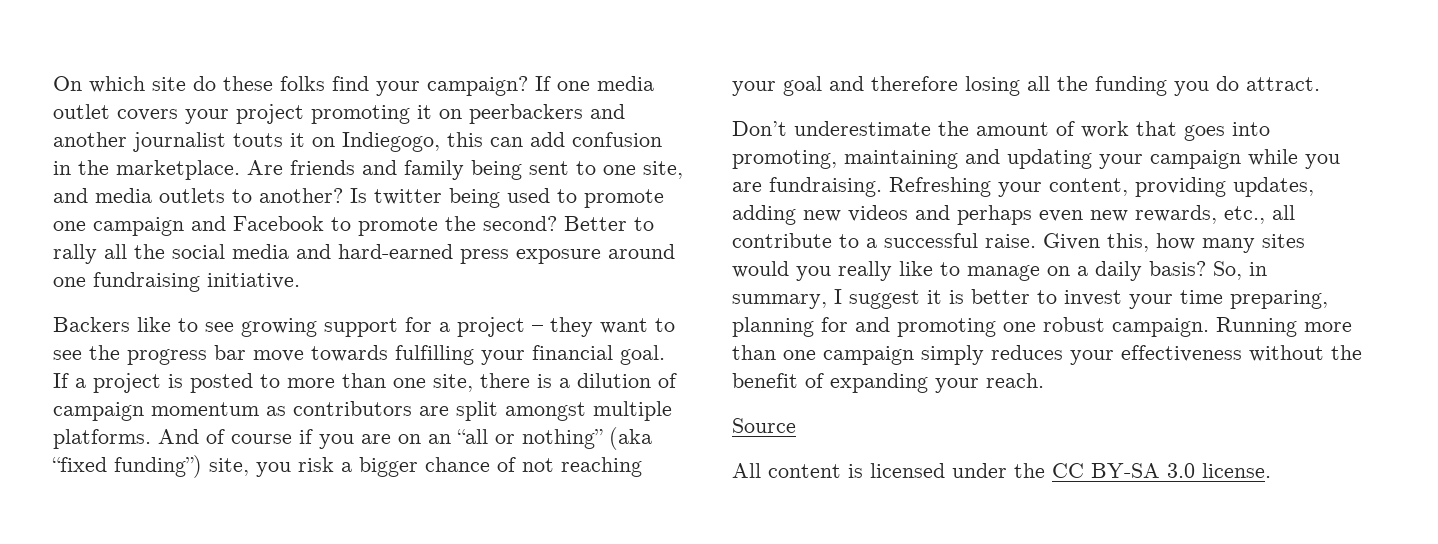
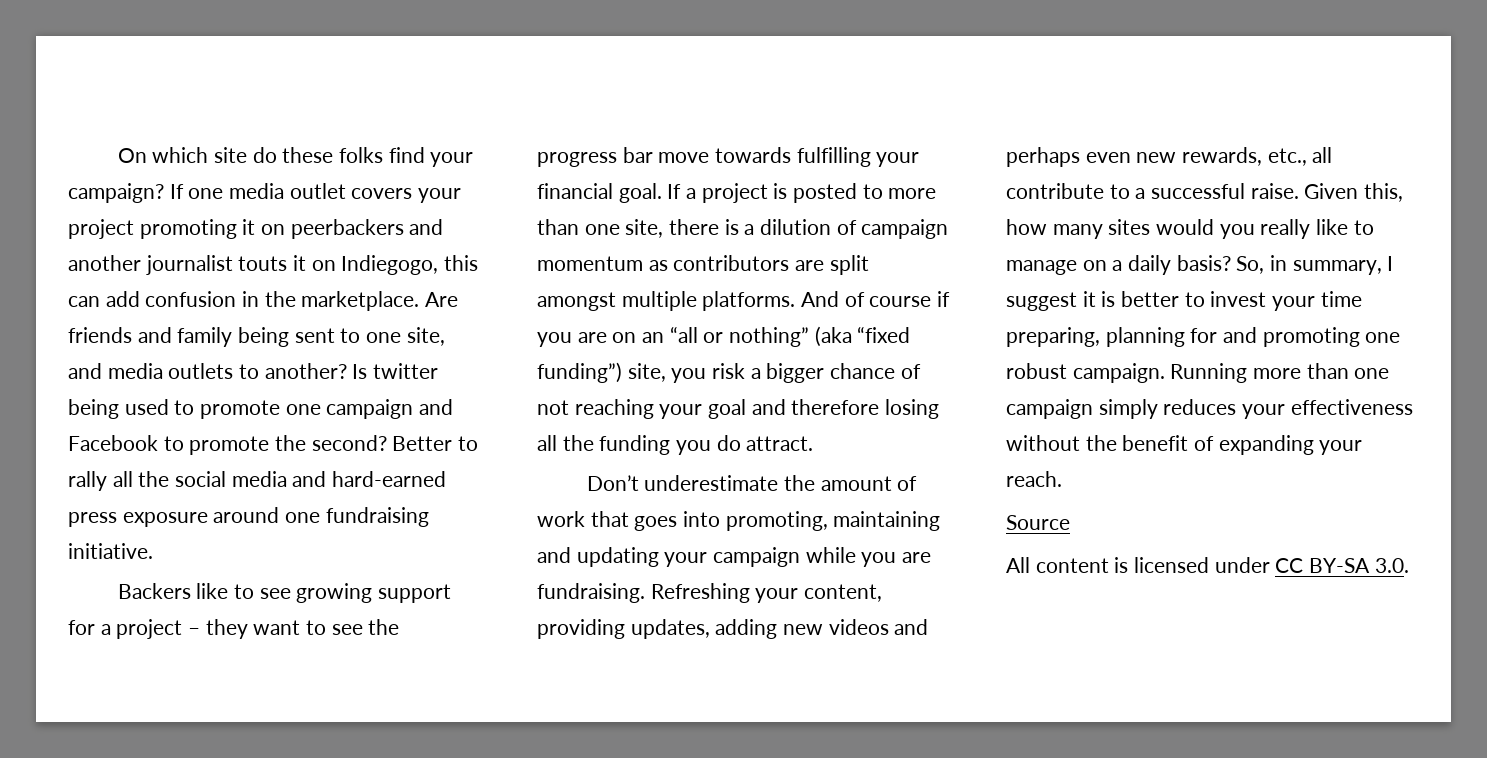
- All content is licensed under the CC BY-SA 3.0 license.
+ All content is licensed under CC BY-SA 3.0.

